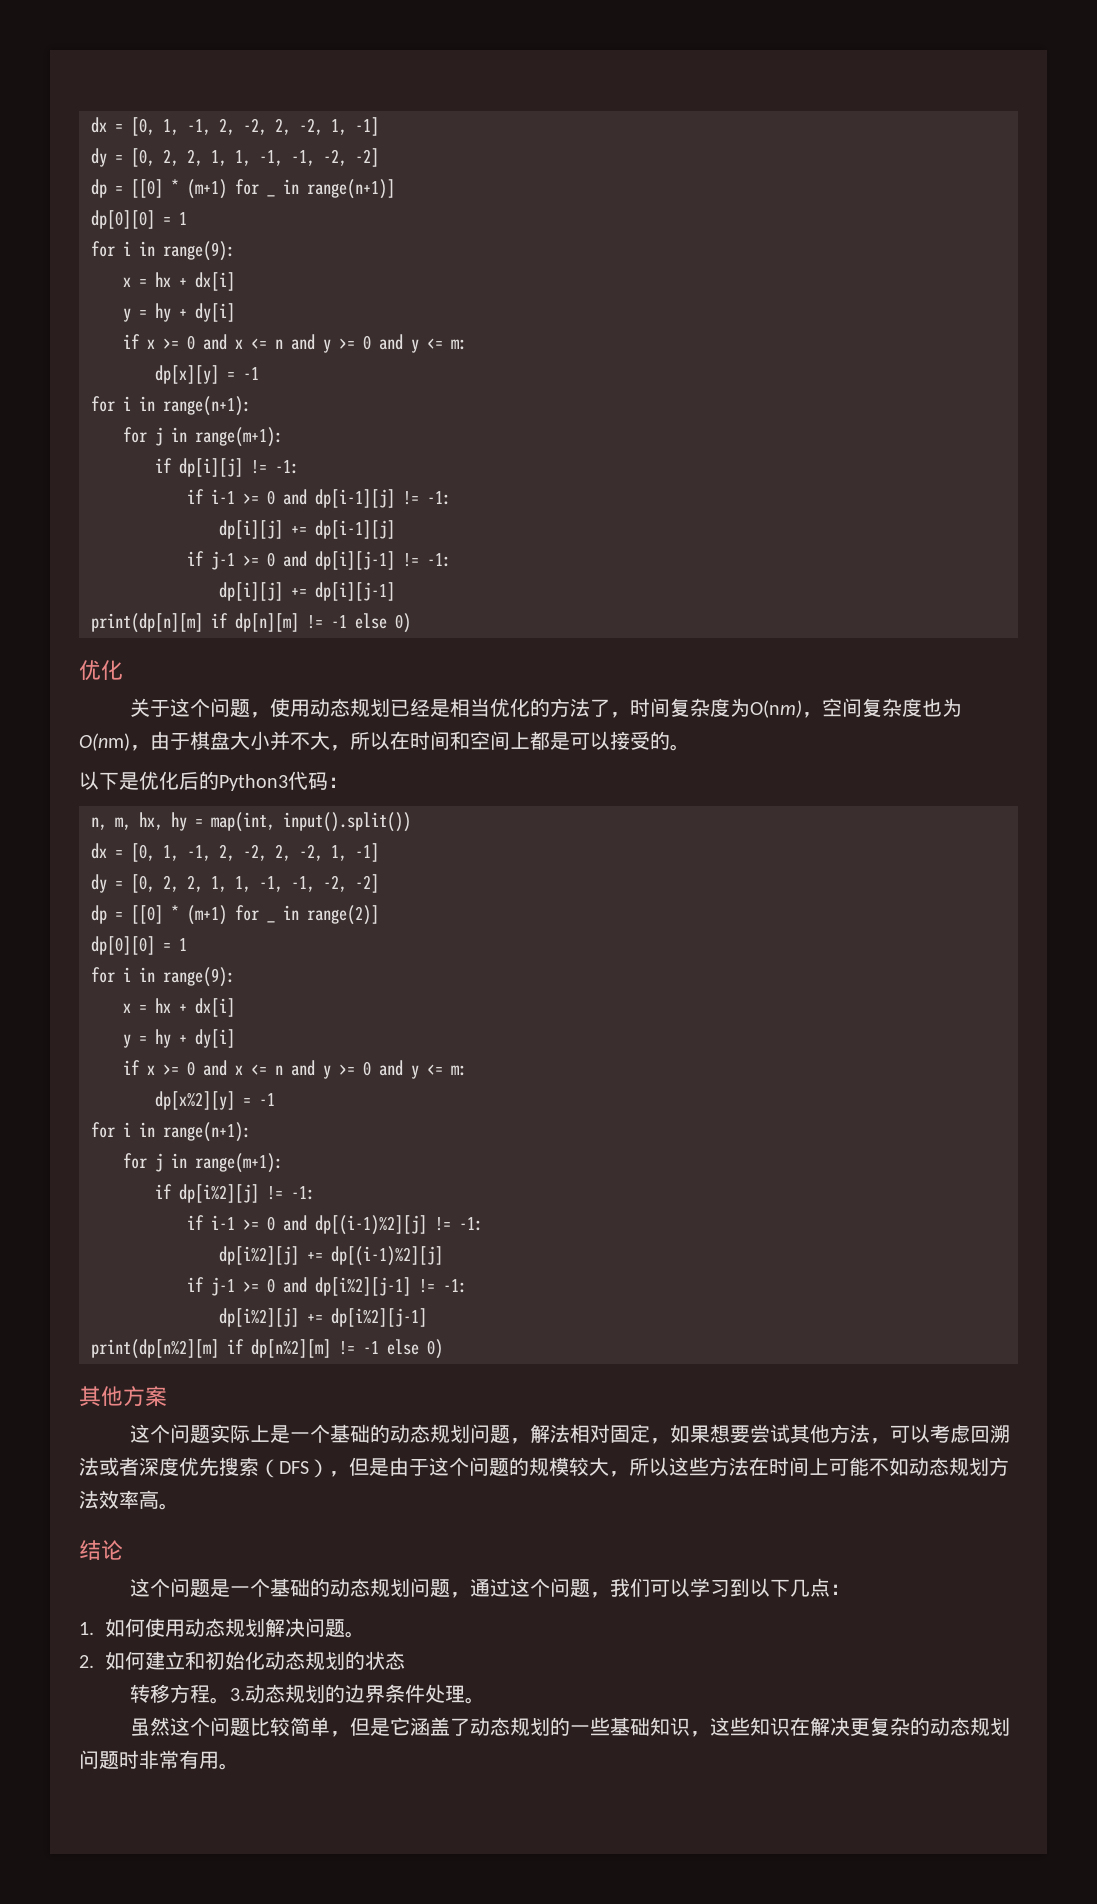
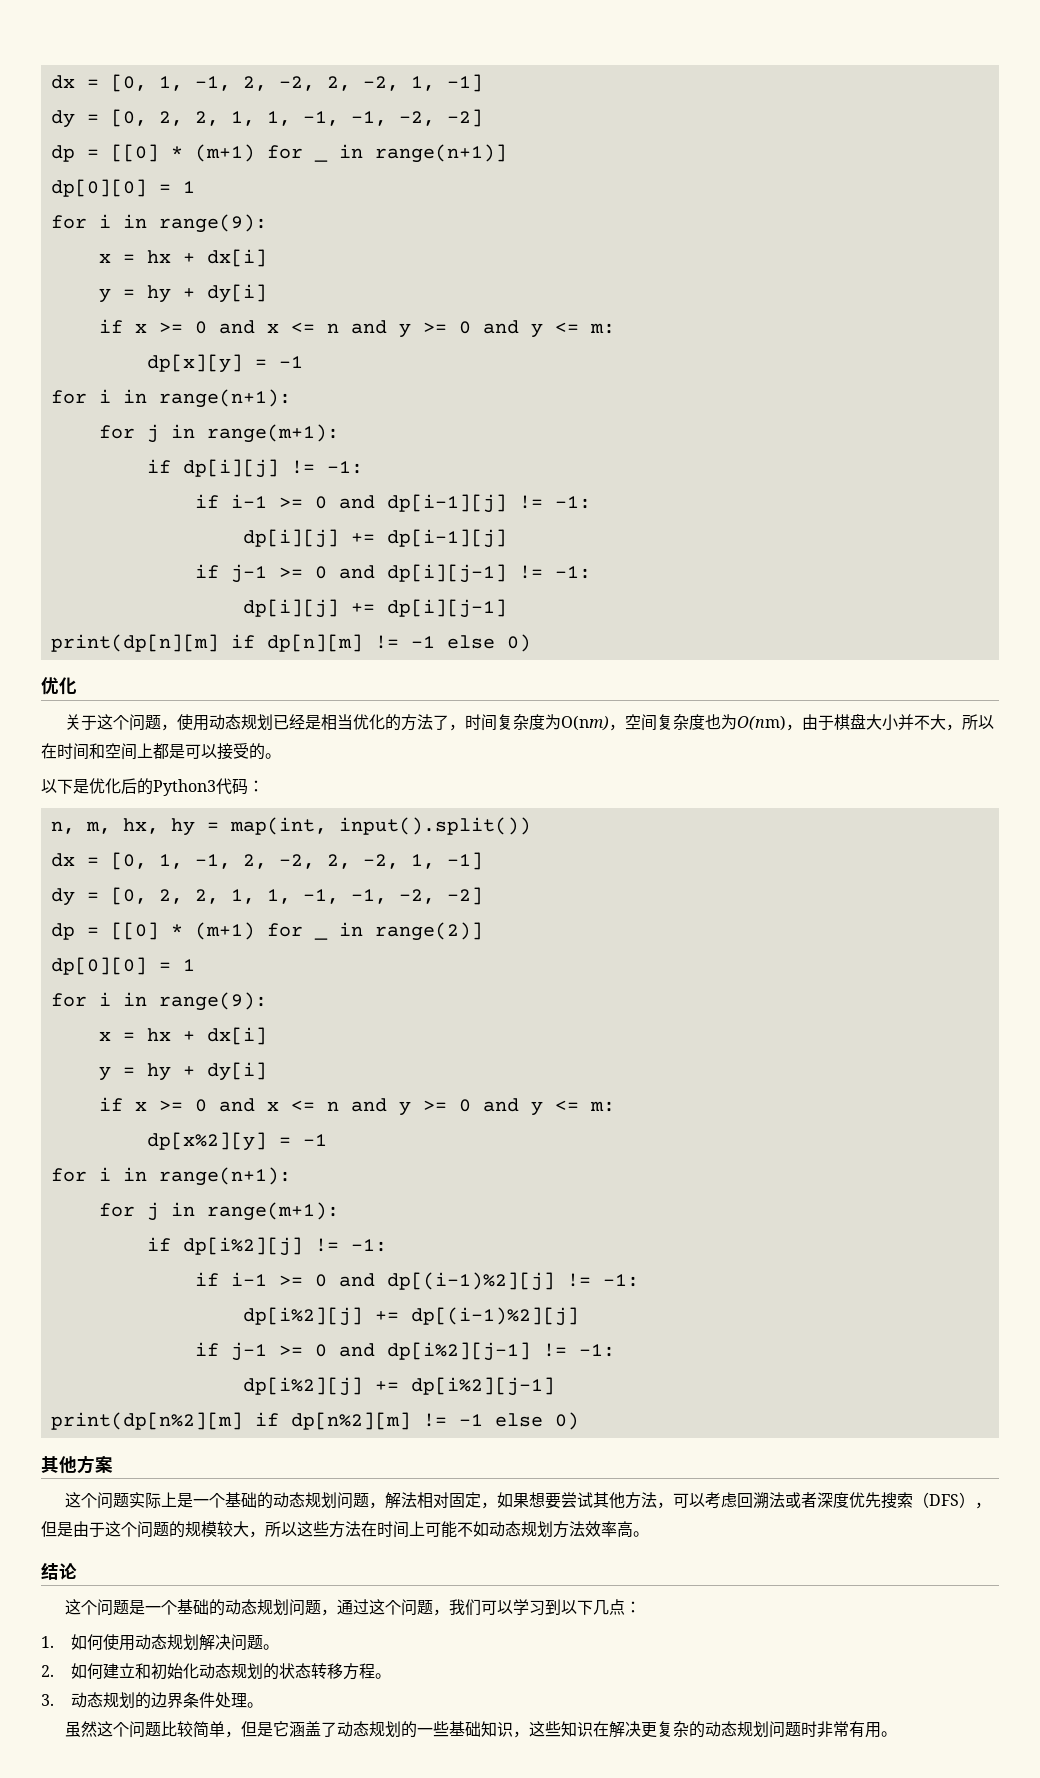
- 2.如何建立和初始化动态规划的状态
- 转移方程。3.动态规划的边界条件处理。
+ 2.如何建立和初始化动态规划的状态转移方程。
+ 3.动态规划的边界条件处理。

